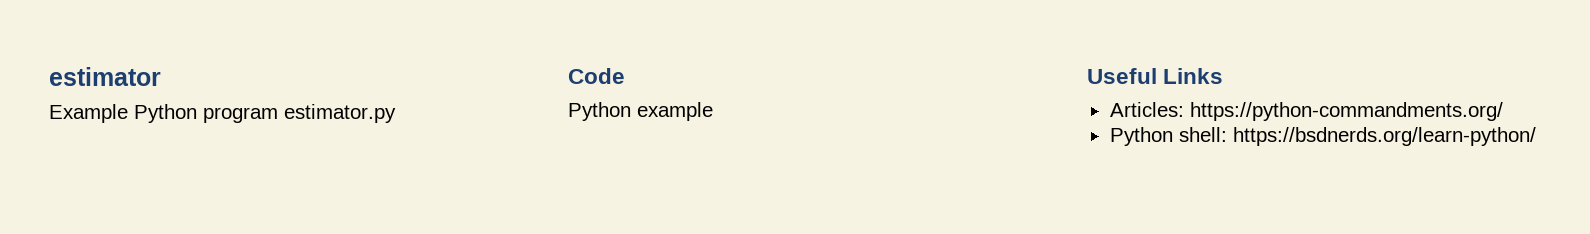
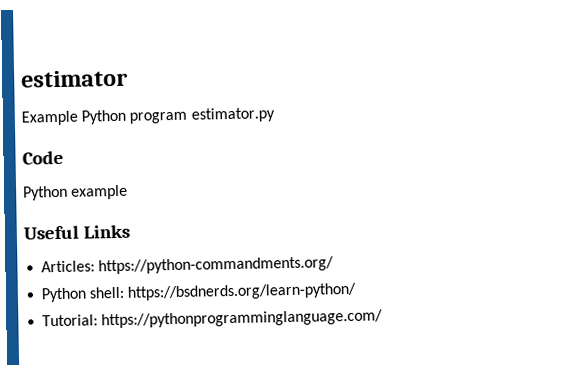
+ Tutorial: https://pythonprogramminglanguage.com/

